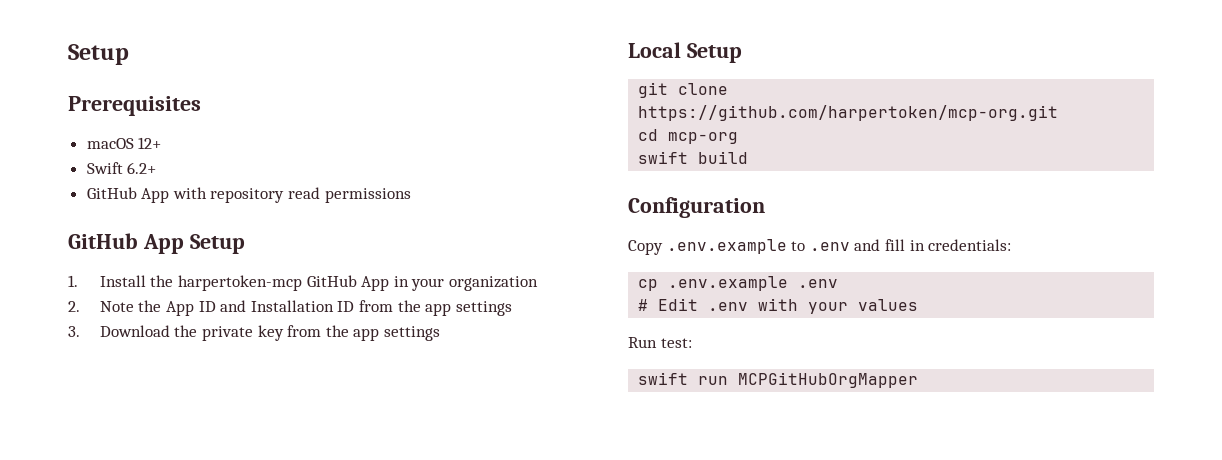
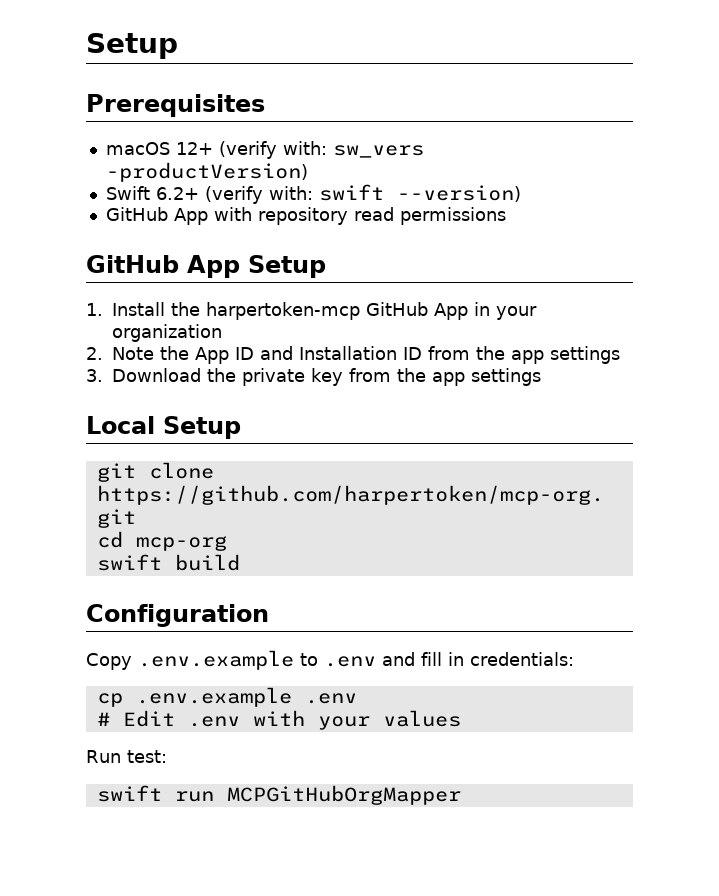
- macOS 12+
- Swift 6.2+
+ macOS 12+ (verify with: sw_vers -productVersion)
+ Swift 6.2+ (verify with: swift --version)

